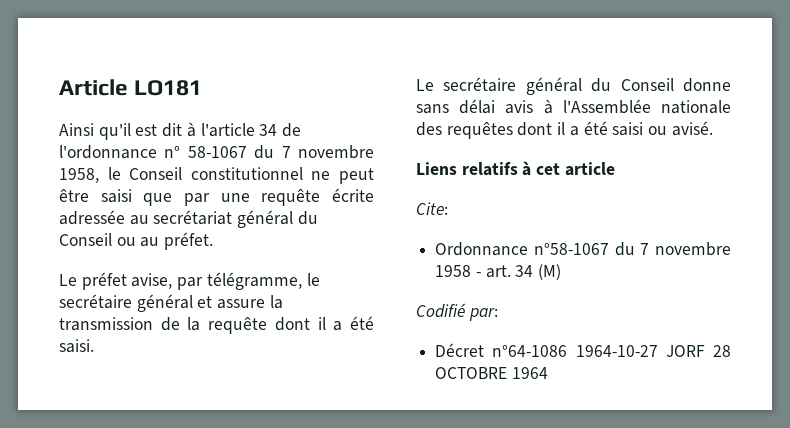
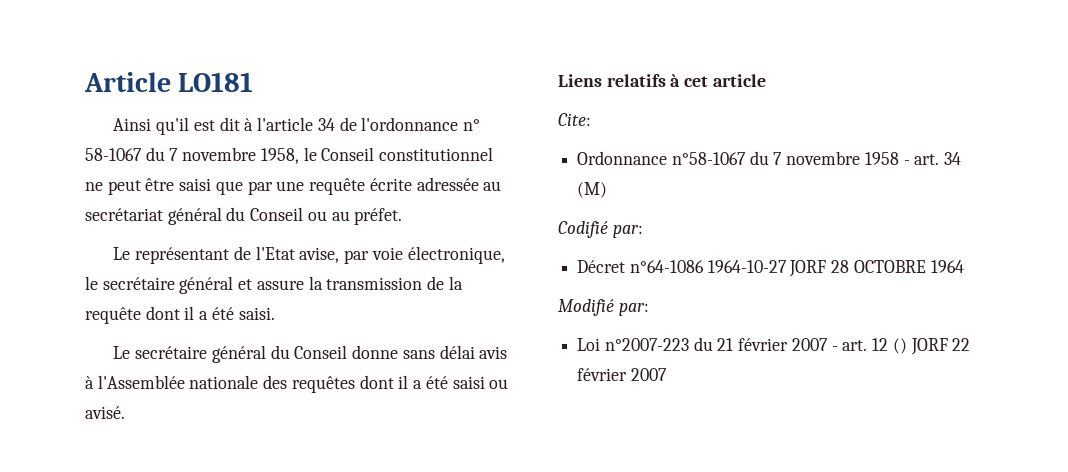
- Le préfet avise, par télégramme, le secrétaire général et assure la transmission de la requête dont il a été saisi.
+ Le représentant de l'Etat avise, par voie électronique, le secrétaire général et assure la transmission de la requête dont il a été saisi.
+ Modifié par:
+ Loi n°2007-223 du 21 février 2007 - art. 12 () JORF 22 février 2007

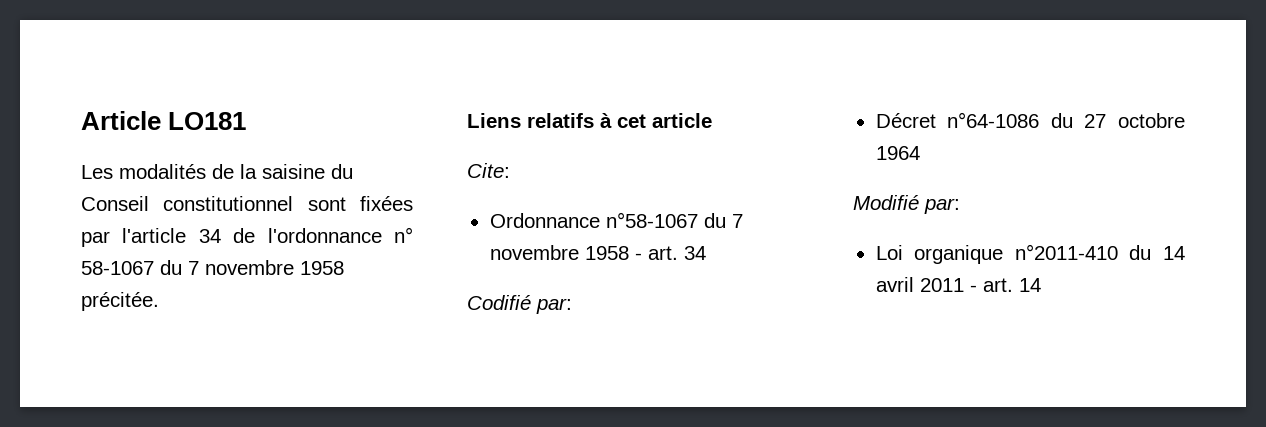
- Ainsi qu'il est dit à l'article 34 de l'ordonnance n° 58-1067 du 7 novembre 1958, le Conseil constitutionnel ne peut être saisi que par une requête écrite adressée au secrétariat général du Conseil ou au préfet.
- Le représentant de l'Etat avise, par voie électronique, le secrétaire général et assure la transmission de la requête dont il a été saisi.
- Le secrétaire général du Conseil donne sans délai avis à l'Assemblée nationale des requêtes dont il a été saisi ou avisé.
+ Les modalités de la saisine du Conseil constitutionnel sont fixées par l'article 34 de l'ordonnance n° 58-1067 du 7 novembre 1958 précitée.
- Ordonnance n°58-1067 du 7 novembre 1958 - art. 34 (M)
+ Ordonnance n°58-1067 du 7 novembre 1958 - art. 34
- Décret n°64-1086 1964-10-27 JORF 28 OCTOBRE 1964
+ Décret n°64-1086 du 27 octobre 1964
- Loi n°2007-223 du 21 février 2007 - art. 12 () JORF 22 février 2007
+ Loi organique n°2011-410 du 14 avril 2011 - art. 14

